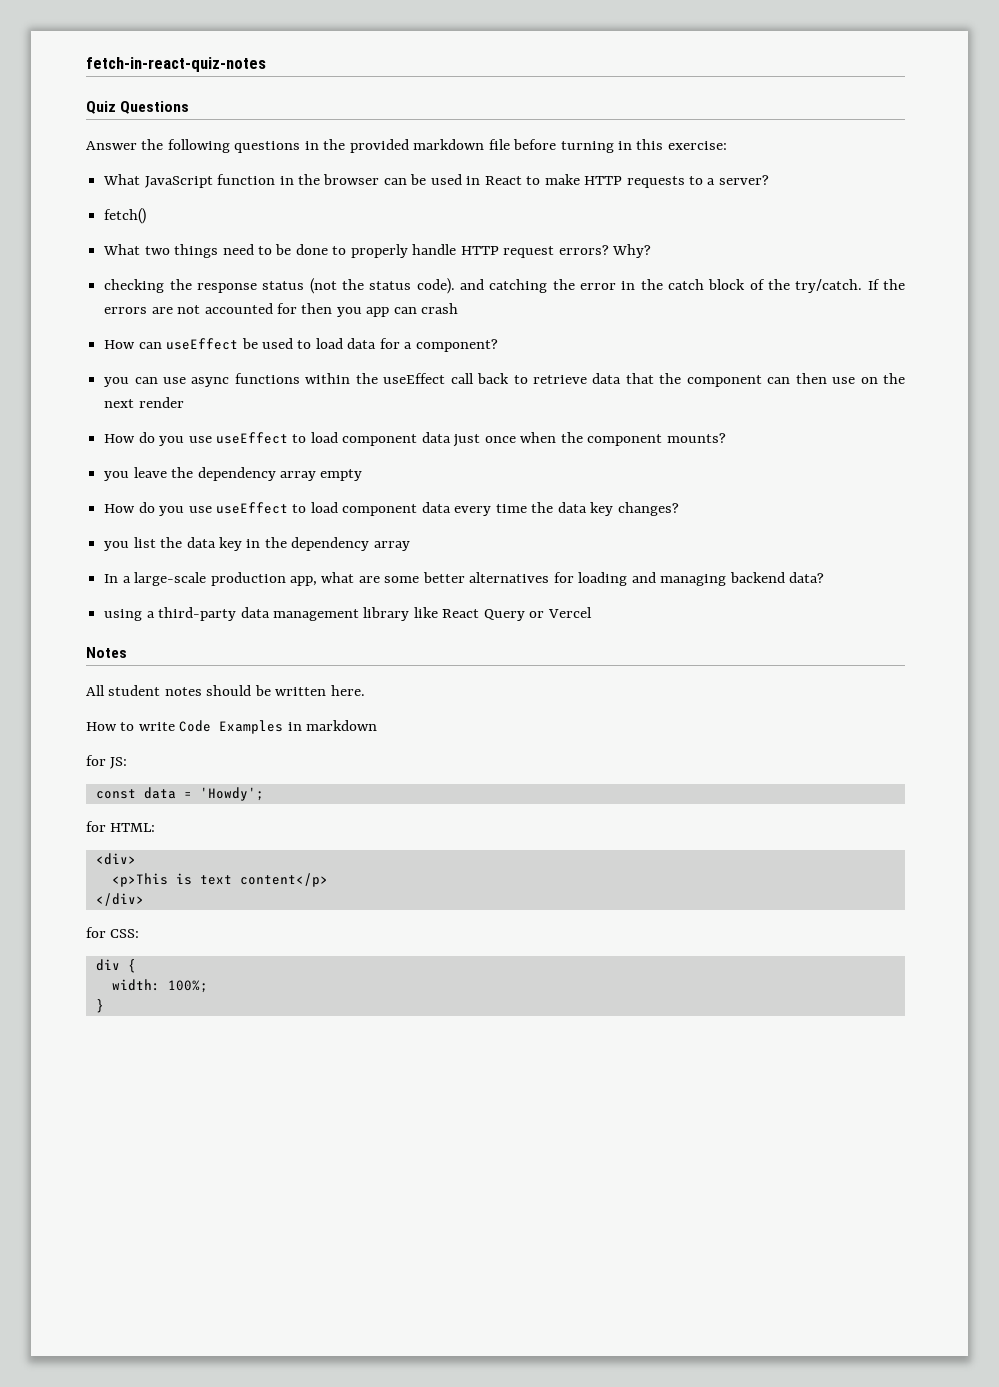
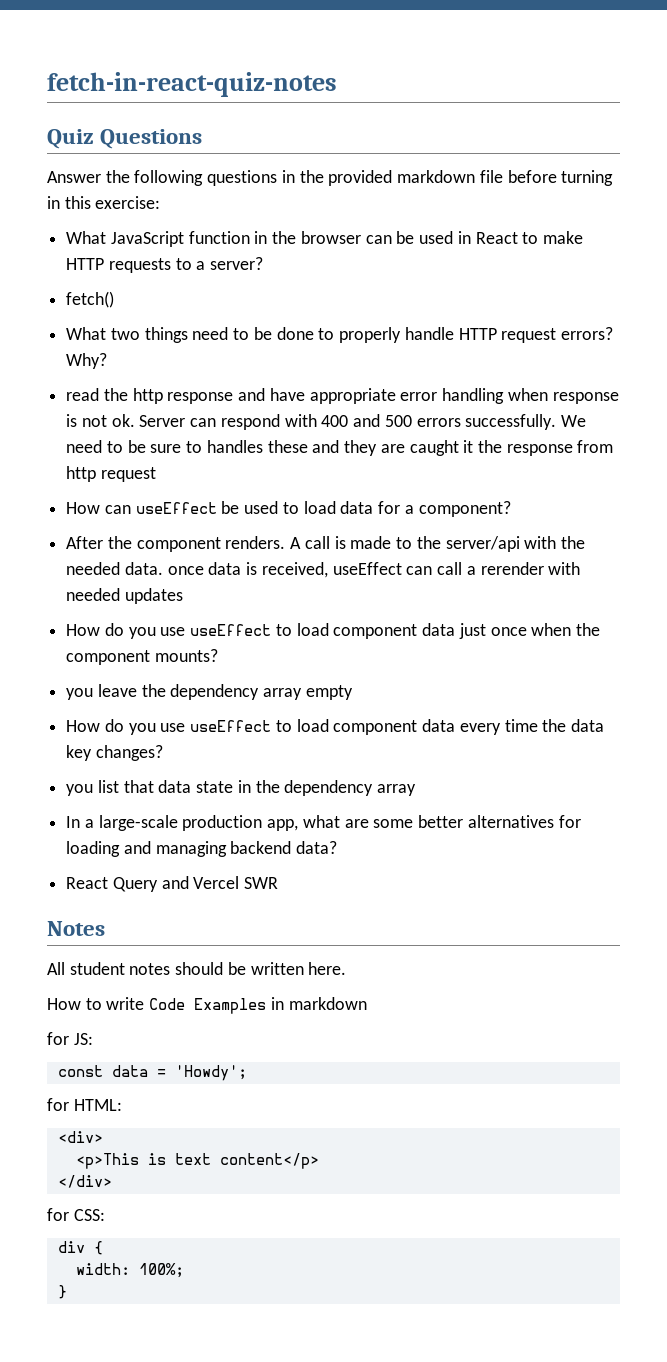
- checking the response status (not the status code). and catching the error in the catch block of the try/catch. If the errors are not accounted for then you app can crash
+ read the http response and have appropriate error handling when response is not ok. Server can respond with 400 and 500 errors successfully. We need to be sure to handles these and they are caught it the response from http request
- you can use async functions within the useEffect call back to retrieve data that the component can then use on the next render
+ After the component renders. A call is made to the server/api with the needed data. once data is received, useEffect can call a rerender with needed updates
- you list the data key in the dependency array
+ you list that data state in the dependency array
- using a third-party data management library like React Query or Vercel
+ React Query and Vercel SWR

